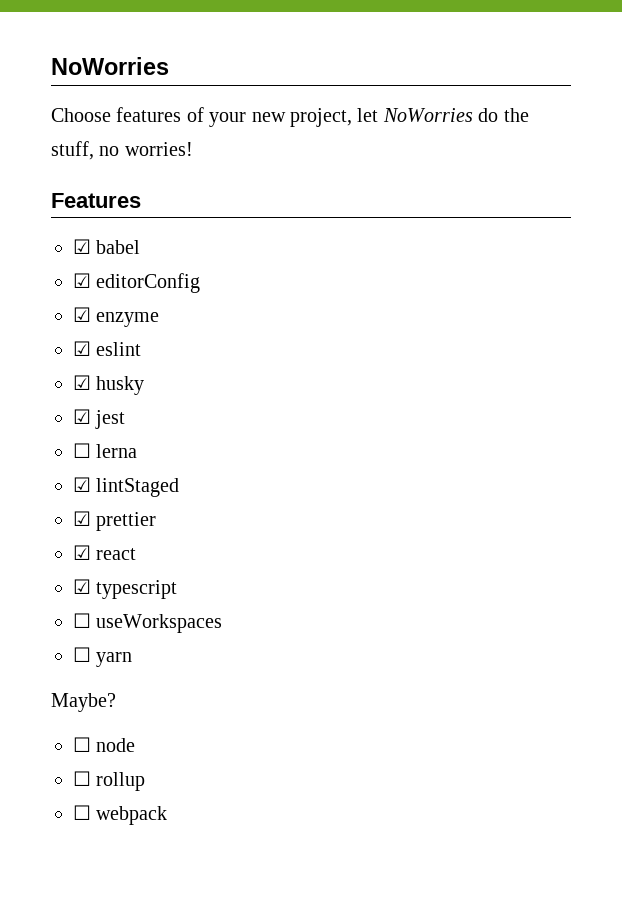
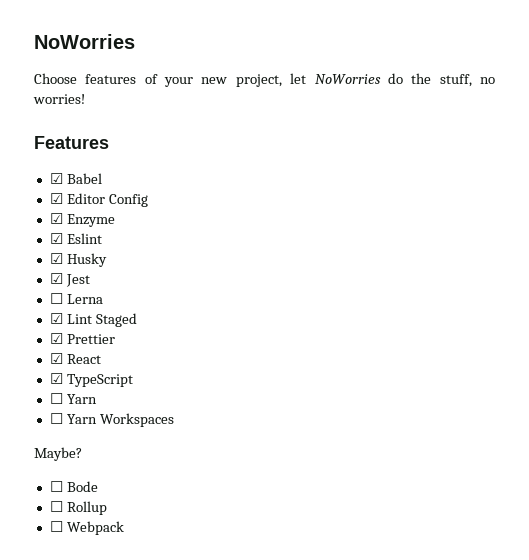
- ☑ babel
- ☑ editorConfig
- ☑ enzyme
- ☑ eslint
- ☑ husky
- ☑ jest
- ☐ lerna
- ☑ lintStaged
- ☑ prettier
- ☑ react
- ☑ typescript
- ☐ useWorkspaces
- ☐ yarn
+ ☑ Babel
+ ☑ Editor Config
+ ☑ Enzyme
+ ☑ Eslint
+ ☑ Husky
+ ☑ Jest
+ ☐ Lerna
+ ☑ Lint Staged
+ ☑ Prettier
+ ☑ React
+ ☑ TypeScript
+ ☐ Yarn
+ ☐ Yarn Workspaces
- ☐ node
- ☐ rollup
- ☐ webpack
+ ☐ Bode
+ ☐ Rollup
+ ☐ Webpack

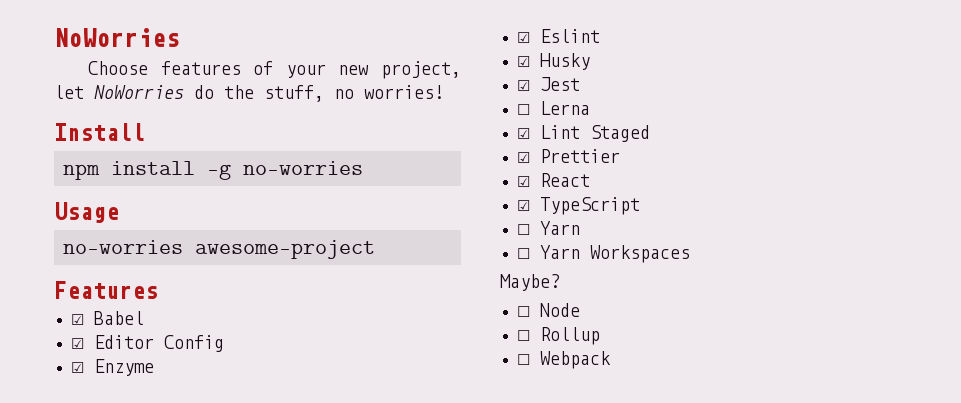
+ Install
+ npm install -g no-worries
+ Usage
+ no-worries awesome-project
- ☐ Bode
+ ☐ Node

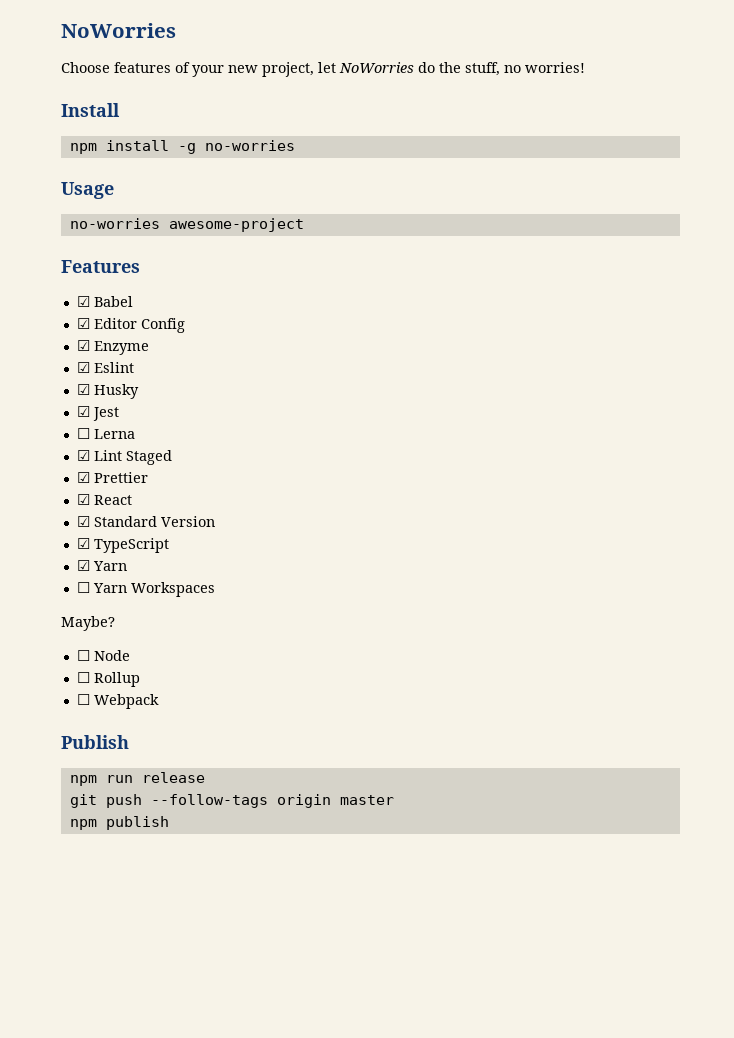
+ ☑ Standard Version
  ☑ TypeScript
- ☐ Yarn
+ ☑ Yarn
+ Publish
+ npm run release
+ git push --follow-tags origin master
+ npm publish

